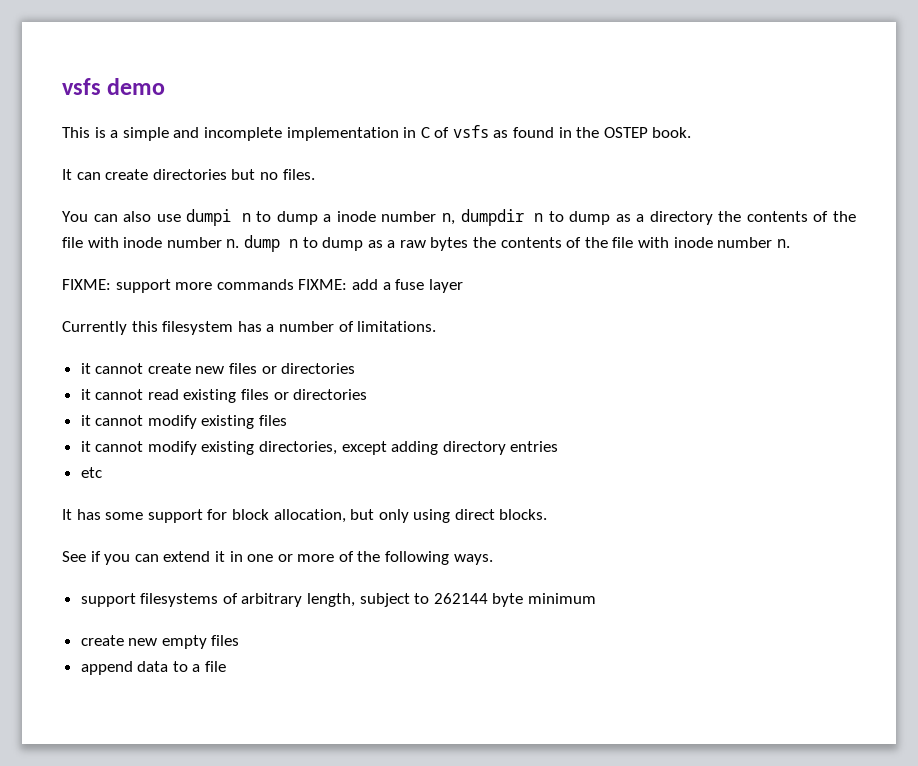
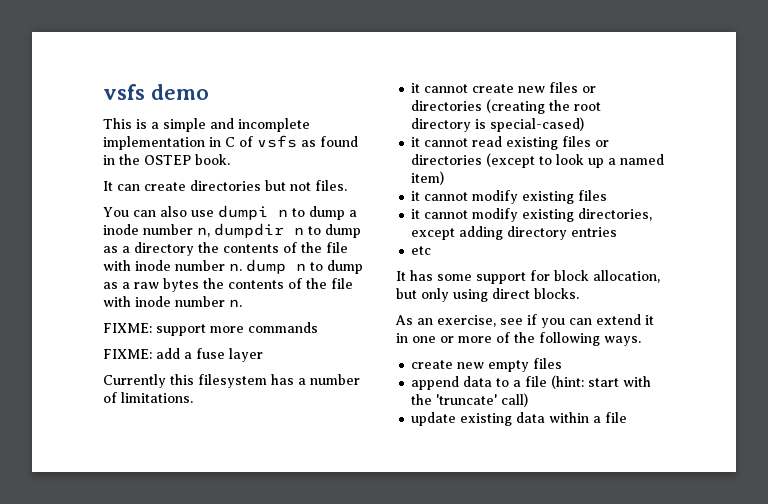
- It can create directories but no files.
+ It can create directories but not files.
- FIXME: support more commands FIXME: add a fuse layer
+ FIXME: support more commands
+ FIXME: add a fuse layer
- it cannot create new files or directories
+ it cannot create new files or directories (creating the root directory is special-cased)
- it cannot read existing files or directories
+ it cannot read existing files or directories (except to look up a named item)
- See if you can extend it in one or more of the following ways.
+ As an exercise, see if you can extend it in one or more of the following ways.
- support filesystems of arbitrary length, subject to 262144 byte minimum
- append data to a file
+ append data to a file (hint: start with the 'truncate' call)
+ update existing data within a file

